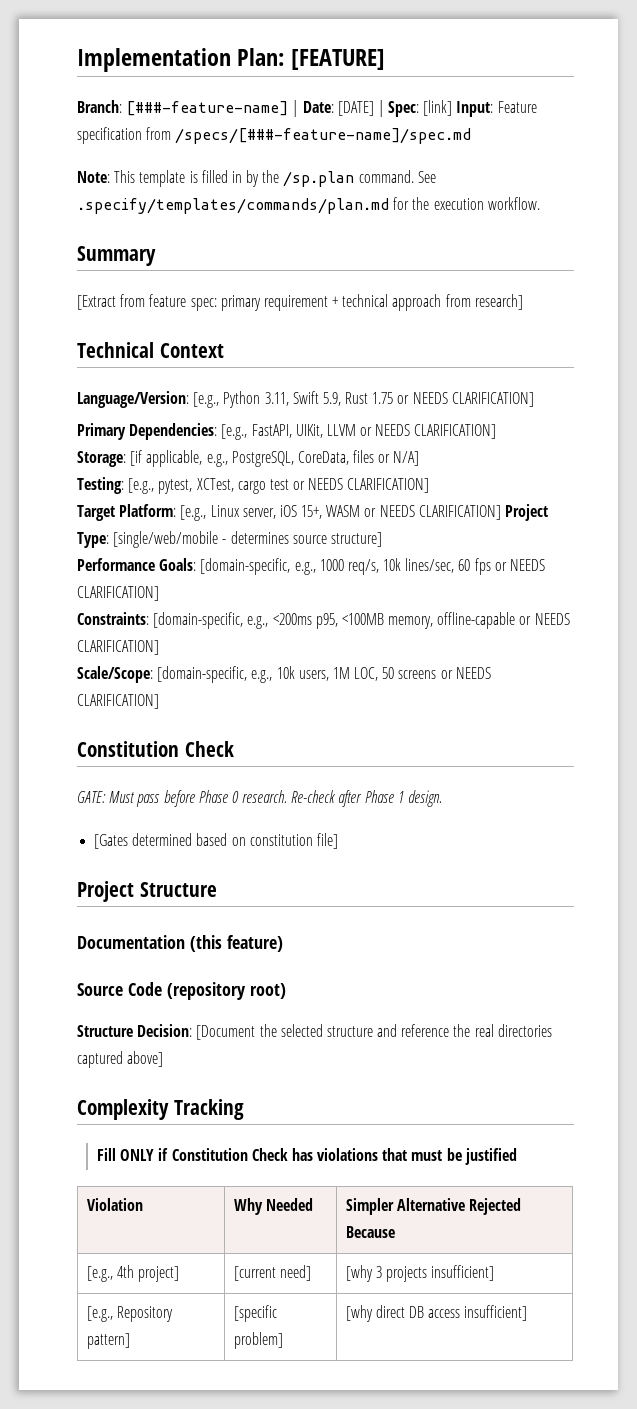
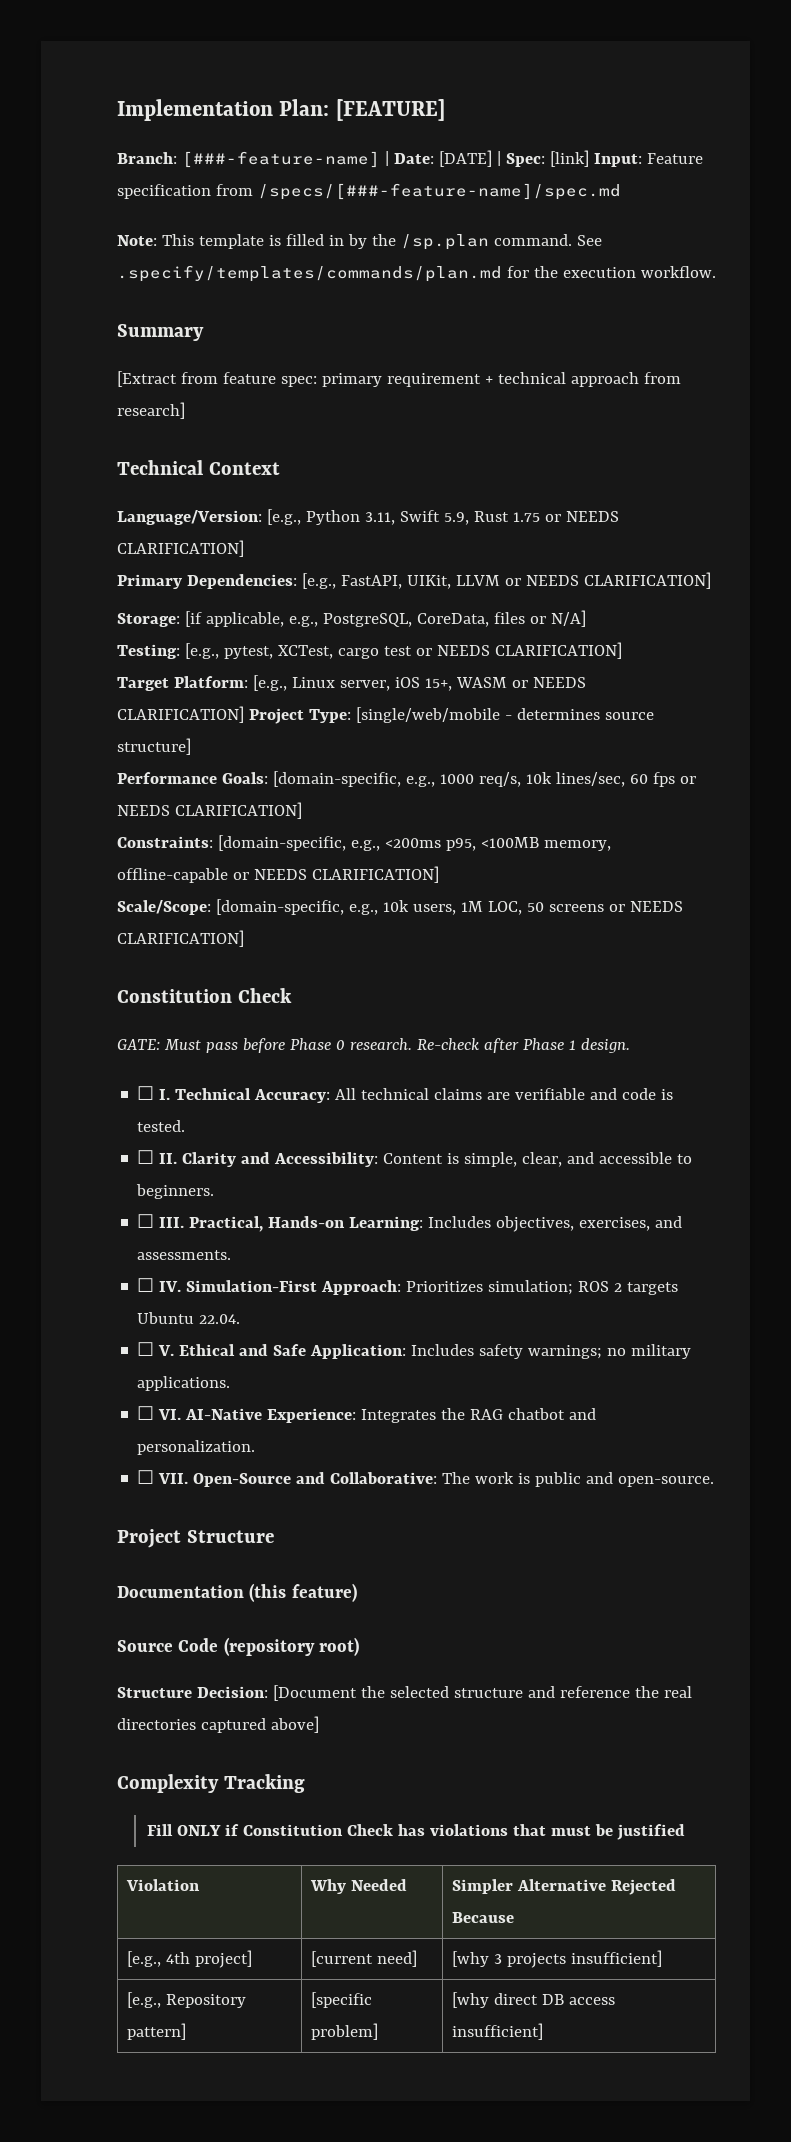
- [Gates determined based on constitution file]
+ ☐ I. Technical Accuracy: All technical claims are verifiable and code is tested.
+ ☐ II. Clarity and Accessibility: Content is simple, clear, and accessible to beginners.
+ ☐ III. Practical, Hands-on Learning: Includes objectives, exercises, and assessments.
+ ☐ IV. Simulation-First Approach: Prioritizes simulation; ROS 2 targets Ubuntu 22.04.
+ ☐ V. Ethical and Safe Application: Includes safety warnings; no military applications.
+ ☐ VI. AI-Native Experience: Integrates the RAG chatbot and personalization.
+ ☐ VII. Open-Source and Collaborative: The work is public and open-source.

